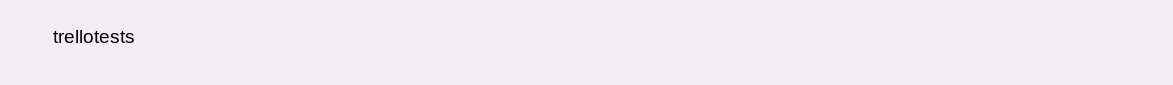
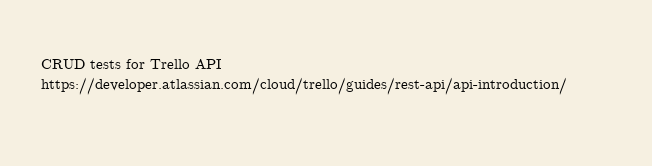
- trellotests
+ CRUD tests for Trello API https://developer.atlassian.com/cloud/trello/guides/rest-api/api-introduction/

